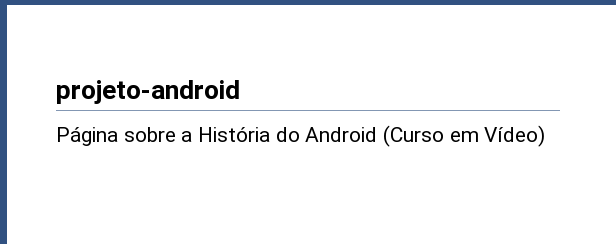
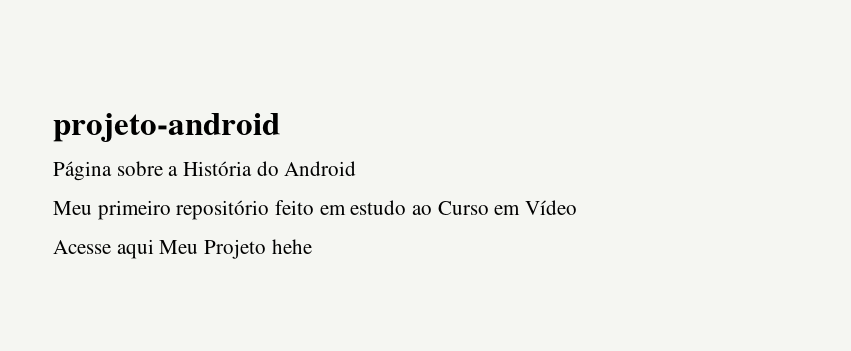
- Página sobre a História do Android (Curso em Vídeo)
+ Página sobre a História do Android
+ Meu primeiro repositório feito em estudo ao Curso em Vídeo
+ Acesse aqui Meu Projeto hehe

